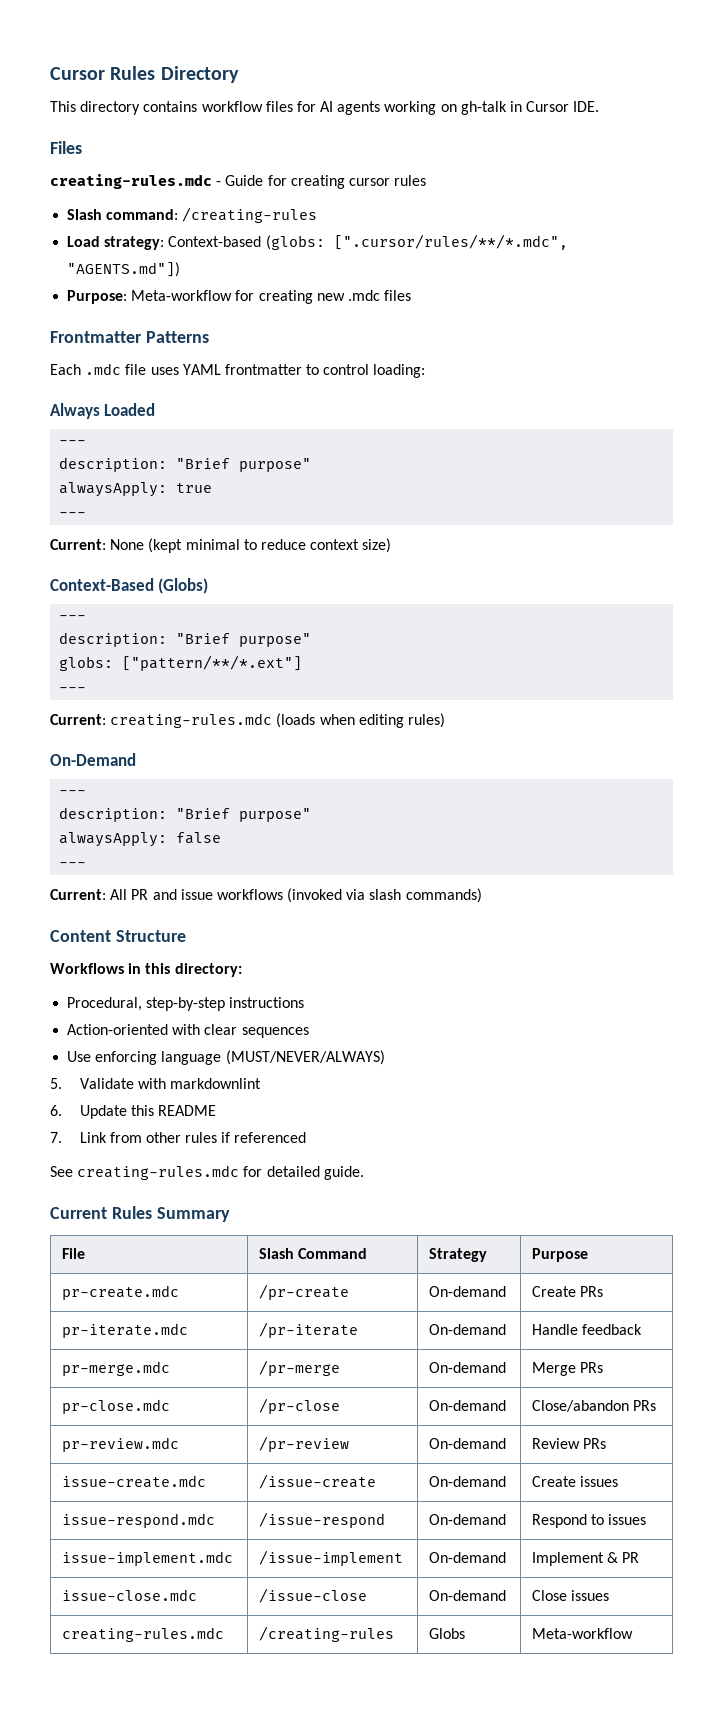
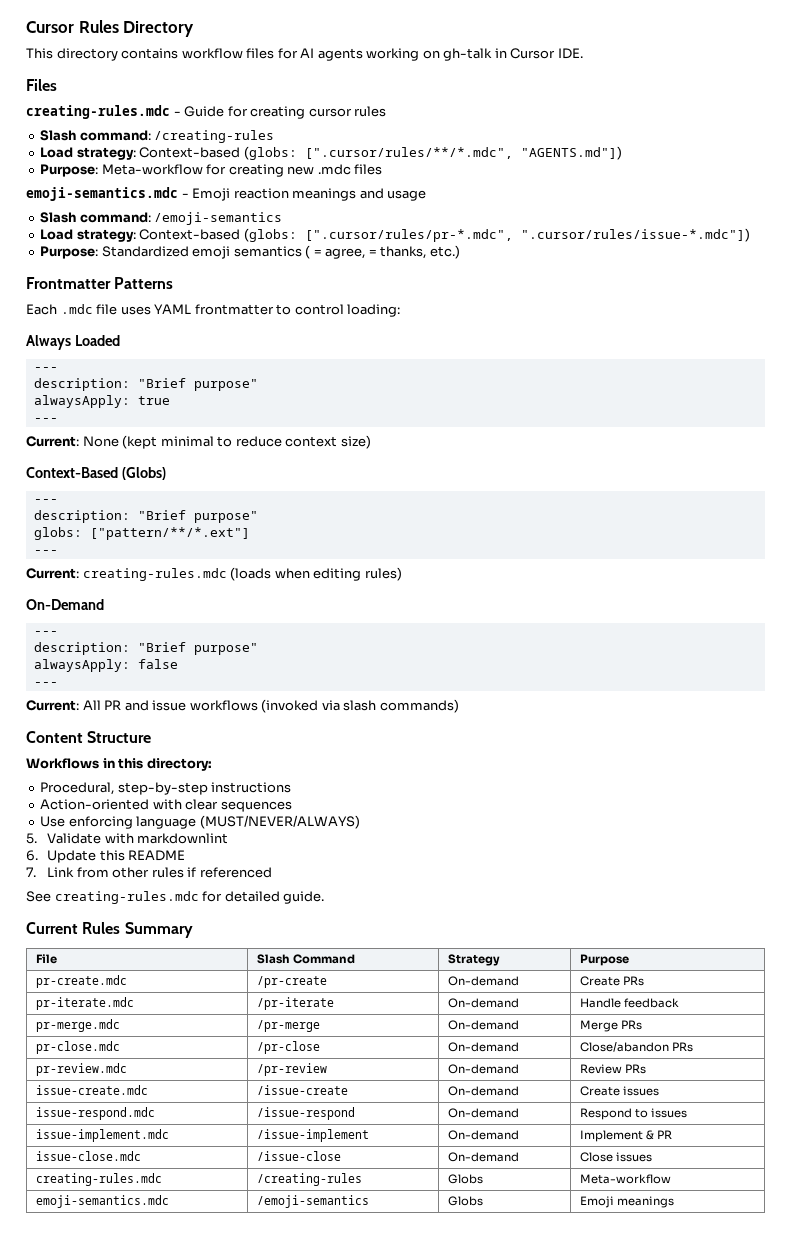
+ emoji-semantics.mdc - Emoji reaction meanings and usage
+ Slash command: /emoji-semantics
+ Load strategy: Context-based (globs: [".cursor/rules/pr-*.mdc", ".cursor/rules/issue-*.mdc"])
+ Purpose: Standardized emoji semantics ( = agree, = thanks, etc.)
+ emoji-semantics.mdc | /emoji-semantics | Globs | Emoji meanings

